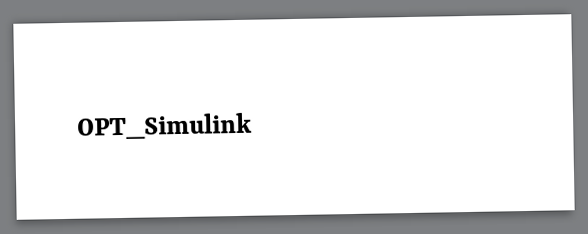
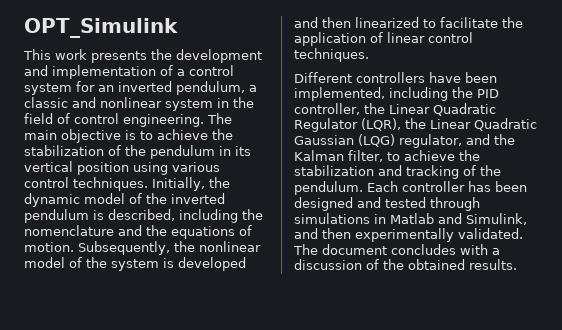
+ This work presents the development and implementation of a control system for an inverted pendulum, a classic and nonlinear system in the field of control engineering. The main objective is to achieve the stabilization of the pendulum in its vertical position using various control techniques. Initially, the dynamic model of the inverted pendulum is described, including the nomenclature and the equations of motion. Subsequently, the nonlinear model of the system is developed and then linearized to facilitate the application of linear control techniques.
+ Different controllers have been implemented, including the PID controller, the Linear Quadratic Regulator (LQR), the Linear Quadratic Gaussian (LQG) regulator, and the Kalman filter, to achieve the stabilization and tracking of the pendulum. Each controller has been designed and tested through simulations in Matlab and Simulink, and then experimentally validated. The document concludes with a discussion of the obtained results.

